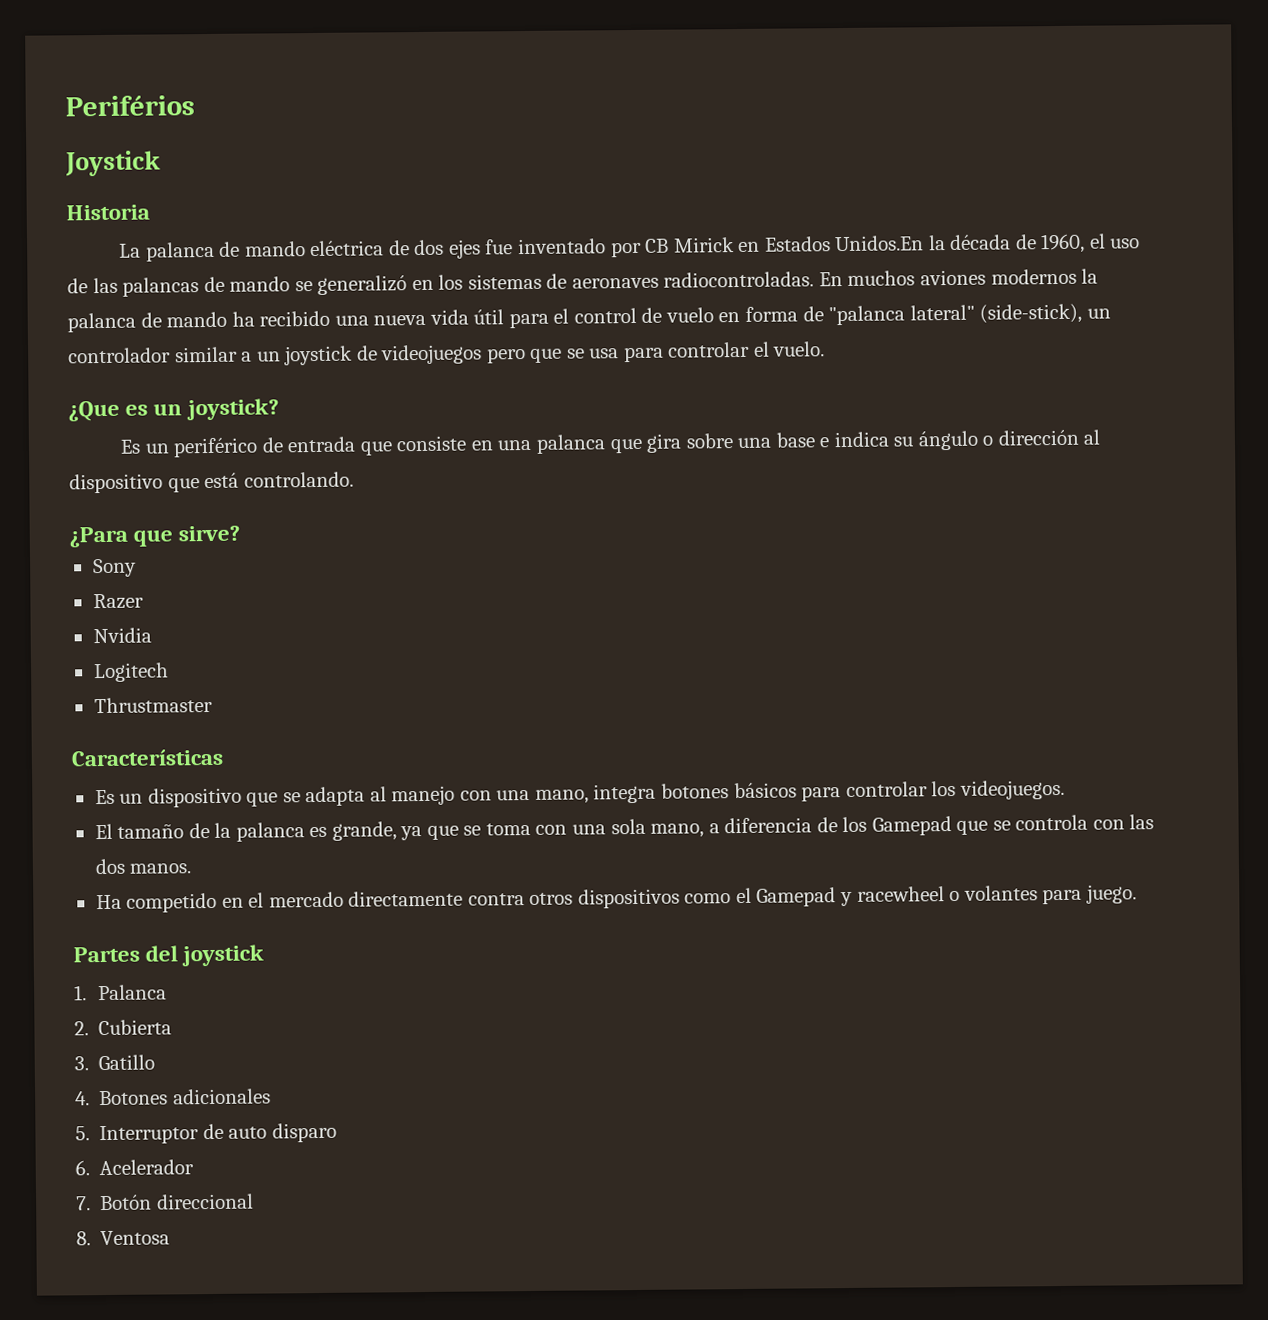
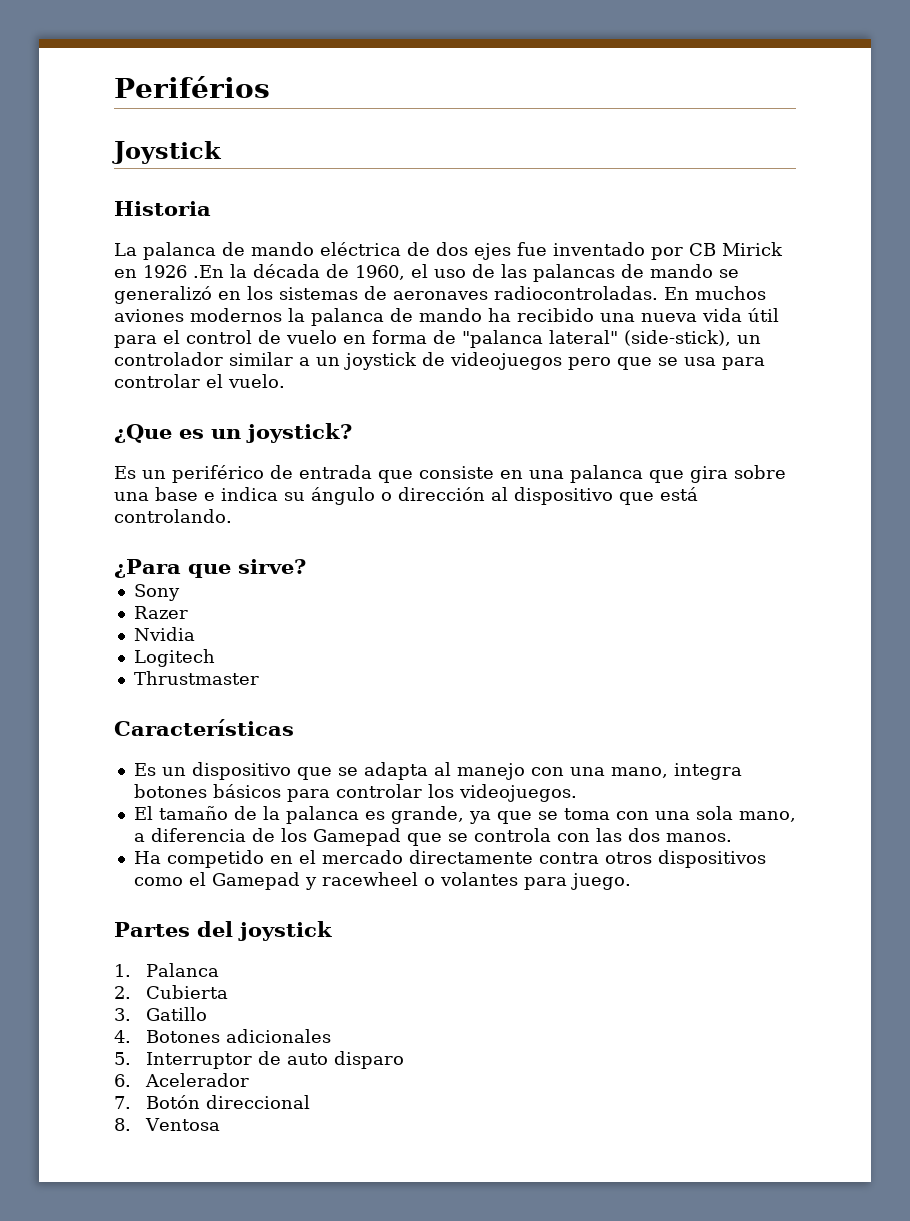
- La palanca de mando eléctrica de dos ejes fue inventado por CB Mirick en Estados Unidos.En la década de 1960, el uso de las palancas de mando se generalizó en los sistemas de aeronaves radiocontroladas.
+ La palanca de mando eléctrica de dos ejes fue inventado por CB Mirick en 1926 .En la década de 1960, el uso de las palancas de mando se generalizó en los sistemas de aeronaves radiocontroladas.

